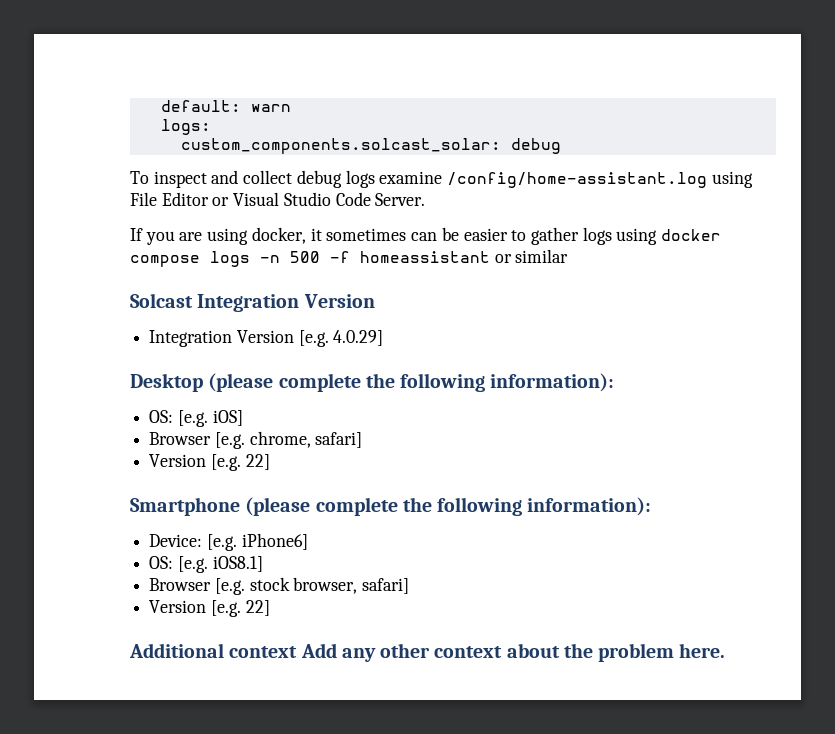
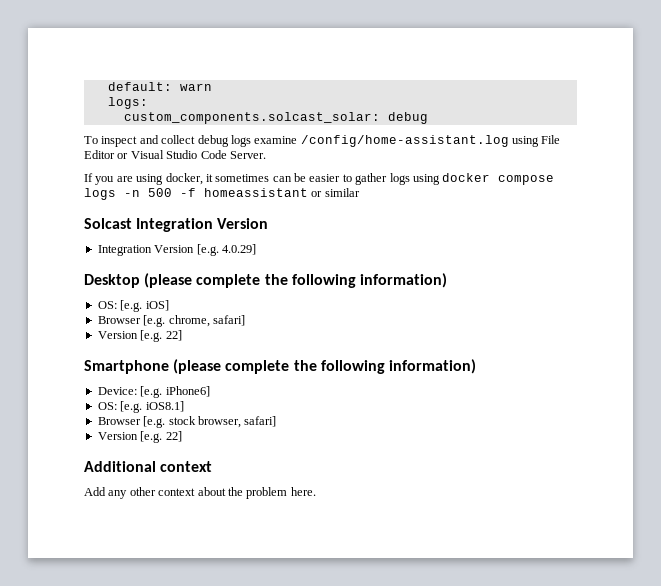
- Desktop (please complete the following information):
+ Desktop (please complete the following information)
- Smartphone (please complete the following information):
+ Smartphone (please complete the following information)
- Additional context Add any other context about the problem here.
+ Additional context
+ Add any other context about the problem here.

